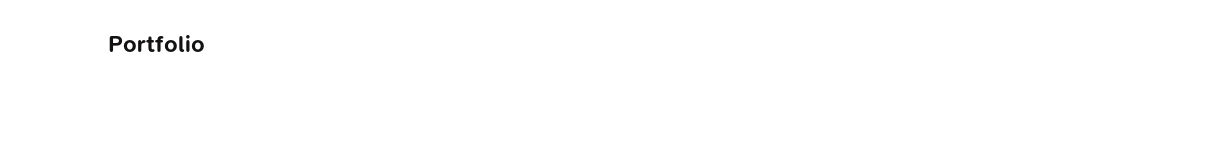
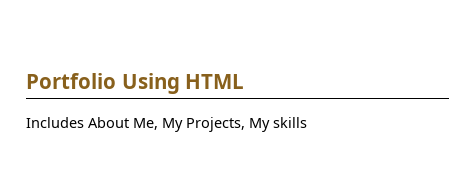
- Portfolio
+ Portfolio Using HTML
+ Includes About Me, My Projects, My skills

